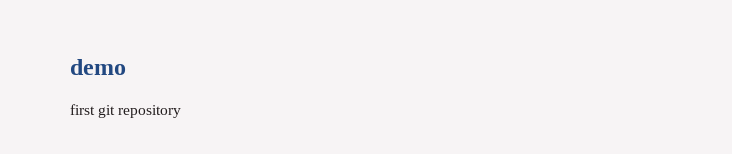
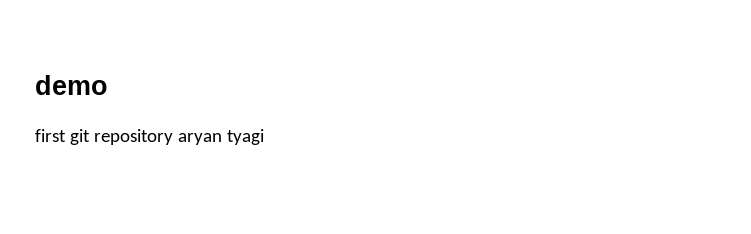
- first git repository
+ first git repository aryan tyagi

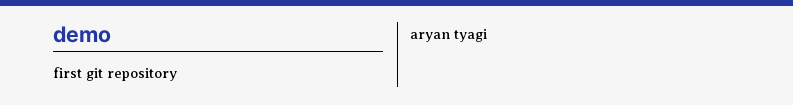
- first git repository aryan tyagi
+ first git repository
+ aryan tyagi

